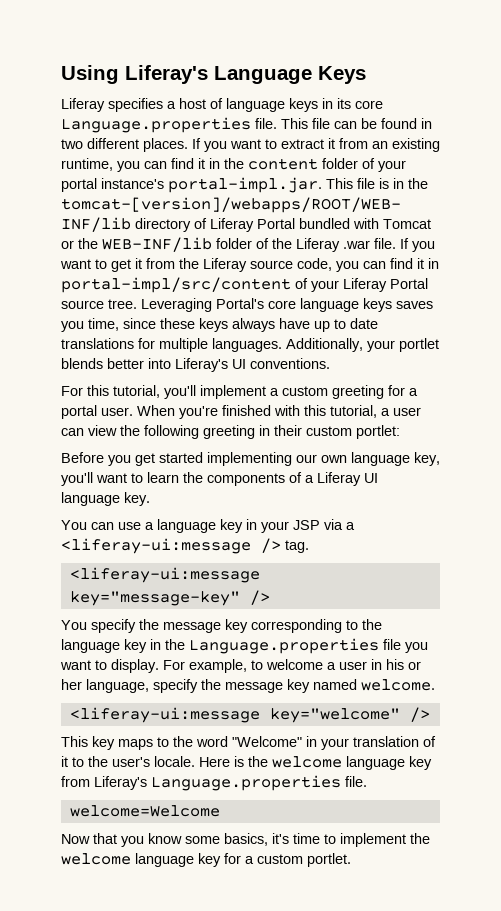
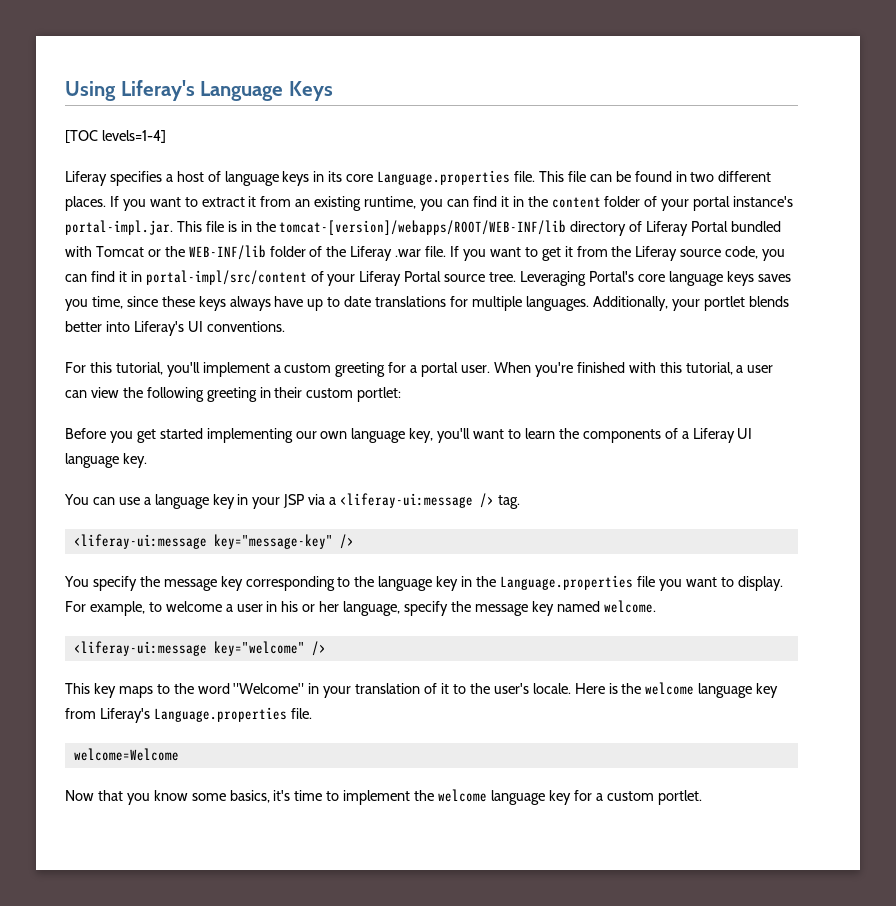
+ [TOC levels=1-4]

